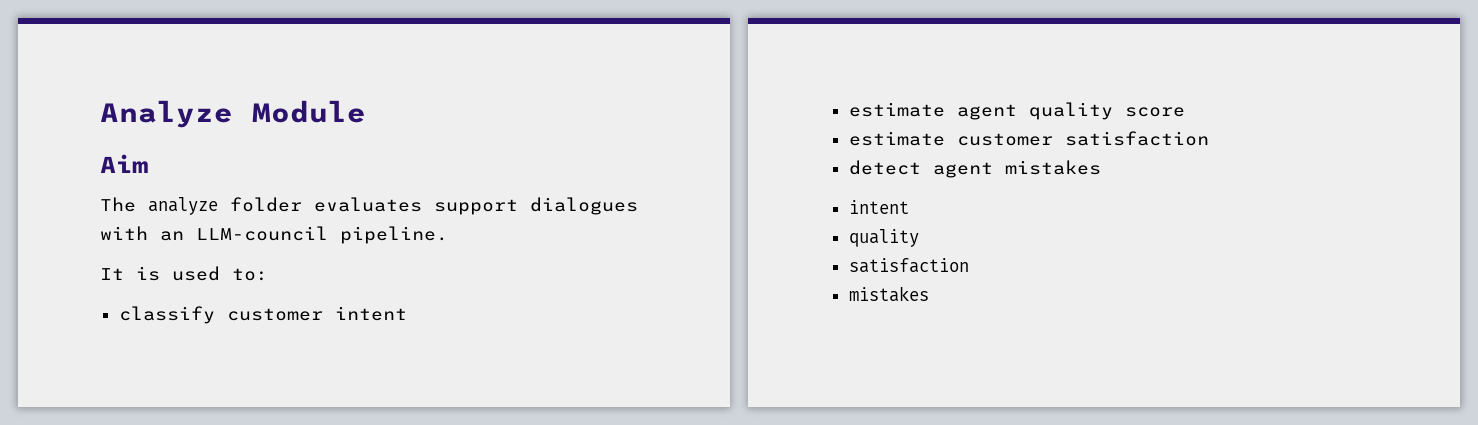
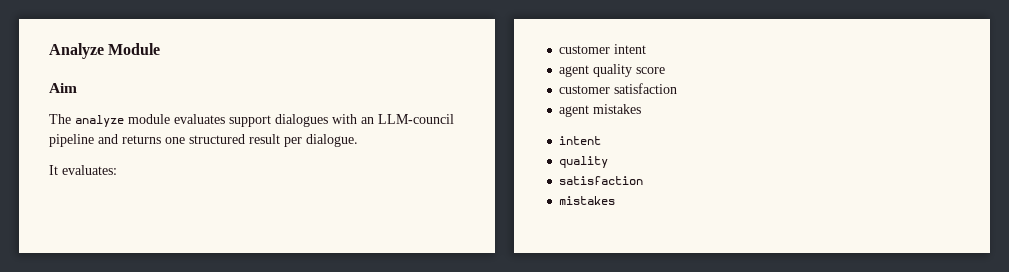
- The analyze folder evaluates support dialogues with an LLM-council pipeline.
- It is used to:
- classify customer intent
+ The analyze module evaluates support dialogues with an LLM-council pipeline and returns one structured result per dialogue.
+ It evaluates:
+ customer intent
- estimate agent quality score
+ agent quality score
- estimate customer satisfaction
+ customer satisfaction
- detect agent mistakes
+ agent mistakes

